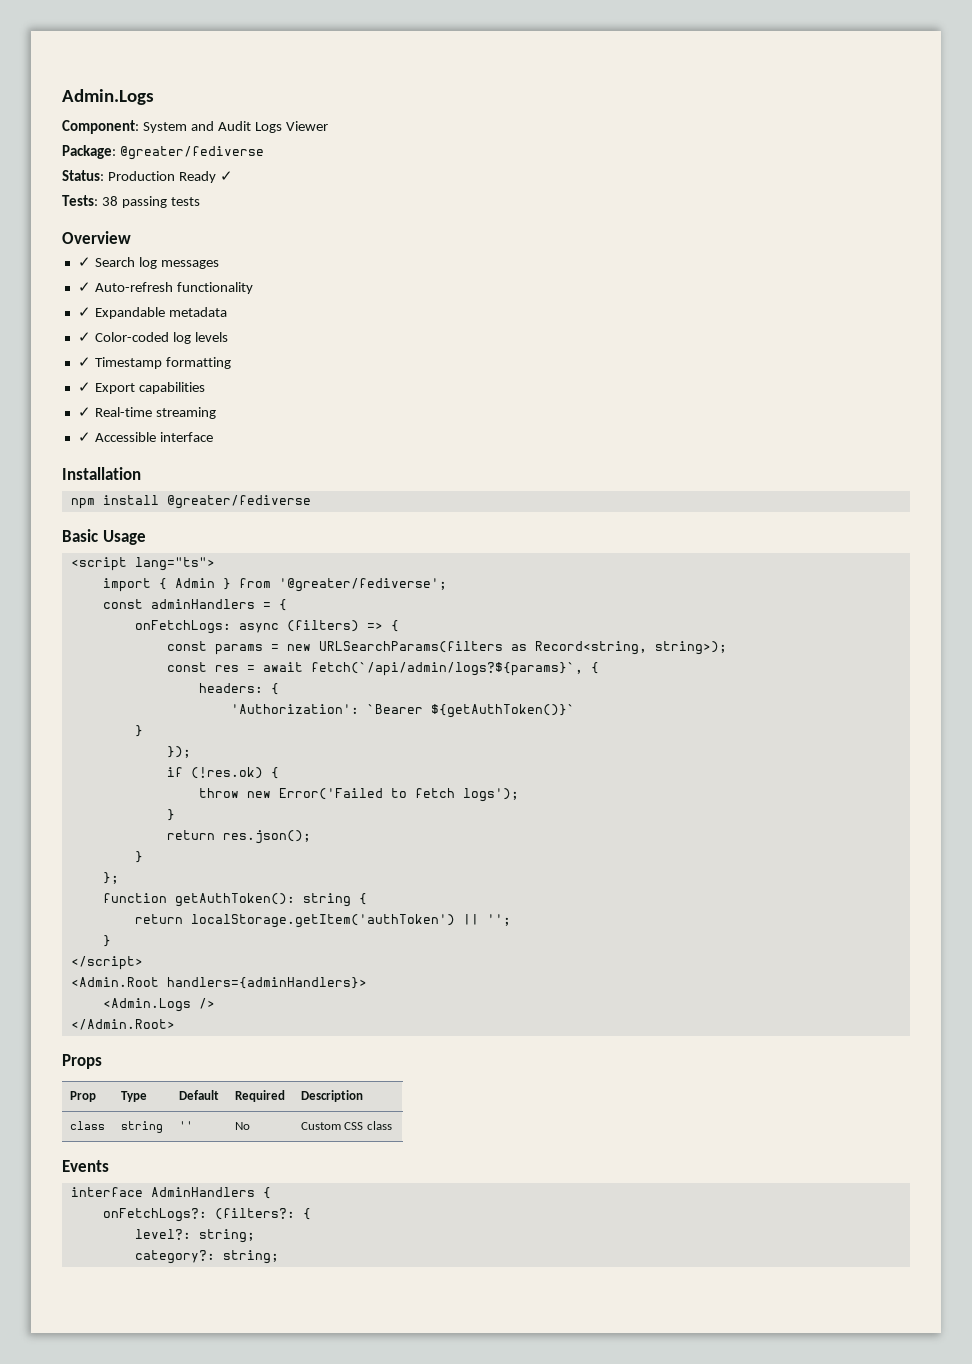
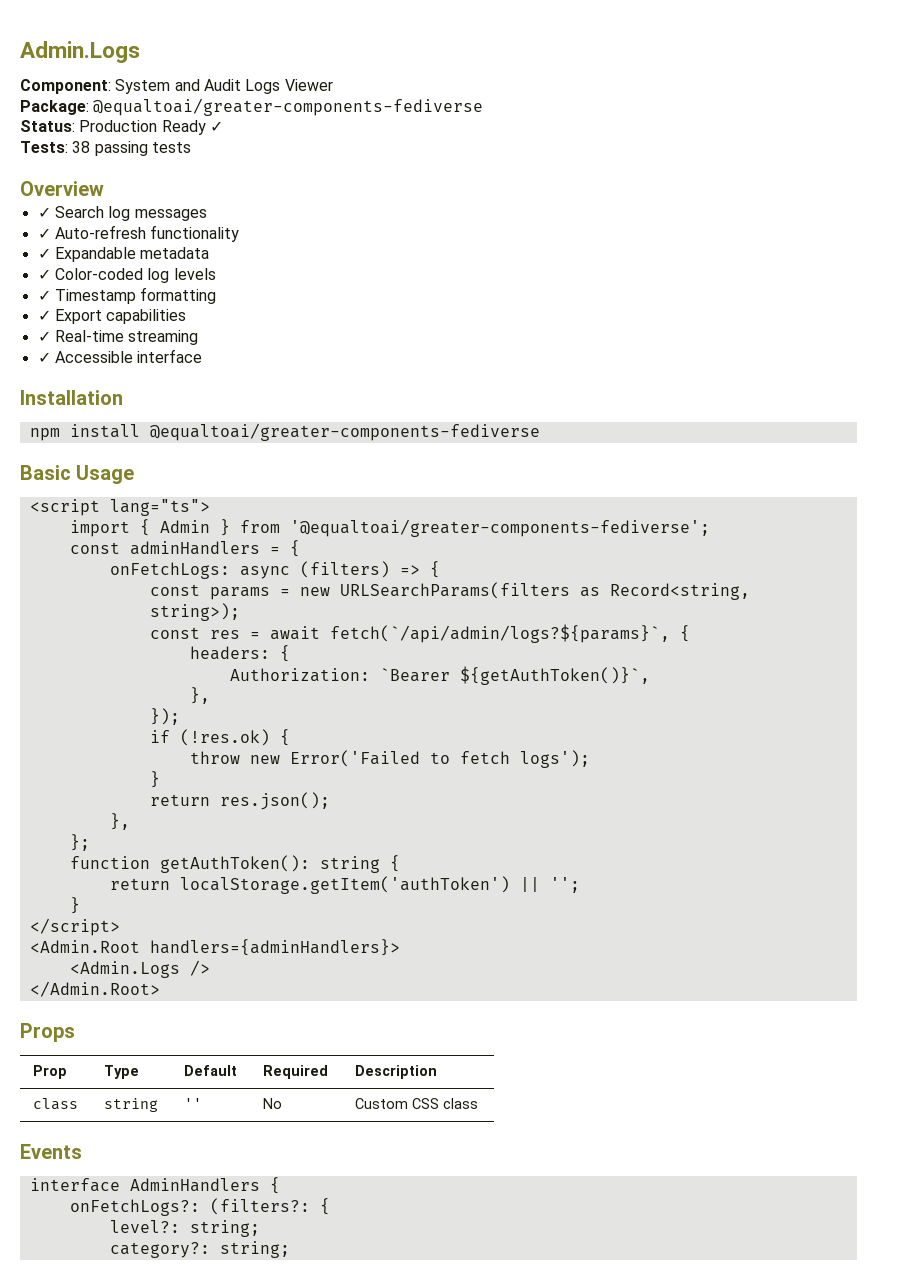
- Package: @greater/fediverse
+ Package: @equaltoai/greater-components-fediverse
- npm install @greater/fediverse
+ npm install @equaltoai/greater-components-fediverse
- import { Admin } from '@greater/fediverse';
+ import { Admin } from '@equaltoai/greater-components-fediverse';
- 'Authorization': `Bearer ${getAuthToken()}`
- }
+ Authorization: `Bearer ${getAuthToken()}`,
+ },
  return res.json();
- }
+ },

